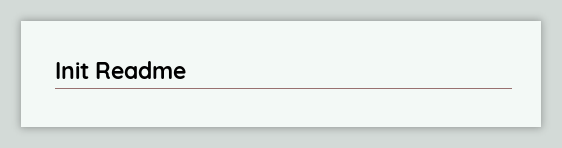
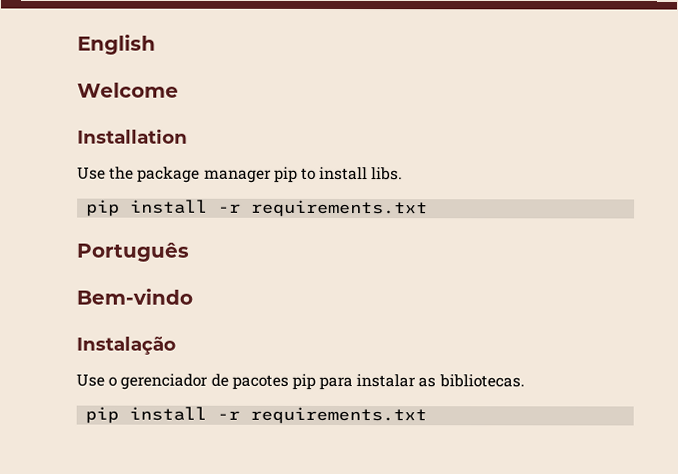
- Init Readme
+ English
+ Welcome
+ Installation
+ Use the package manager pip to install libs.
+ pip install -r requirements.txt
+ Português
+ Bem-vindo
+ Instalação
+ Use o gerenciador de pacotes pip para instalar as bibliotecas.
+ pip install -r requirements.txt

